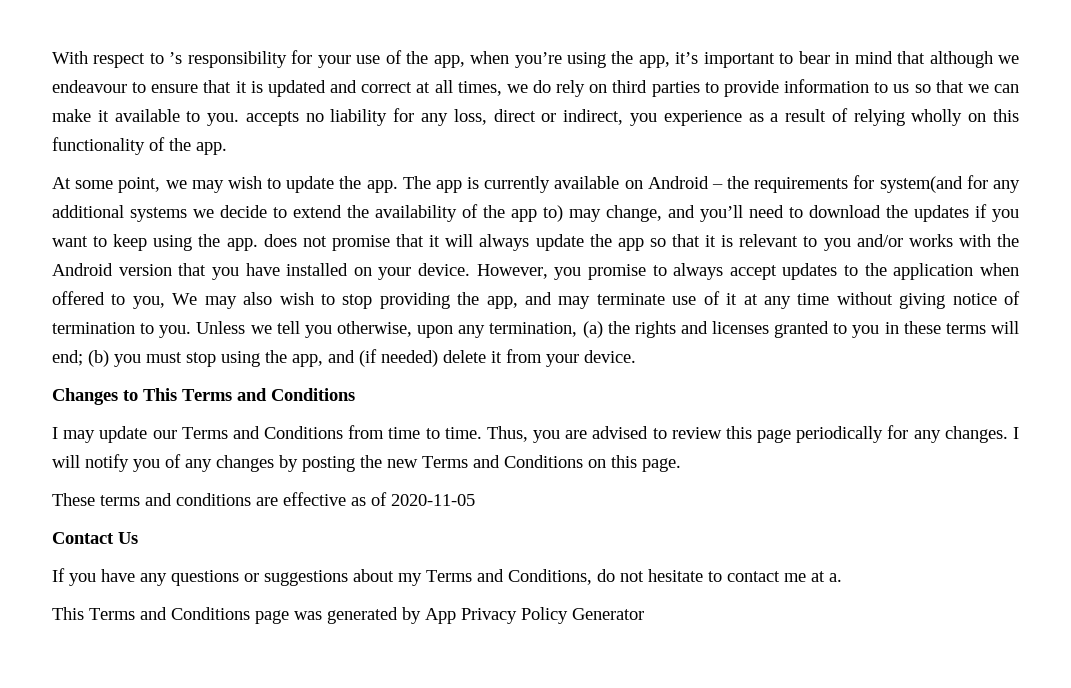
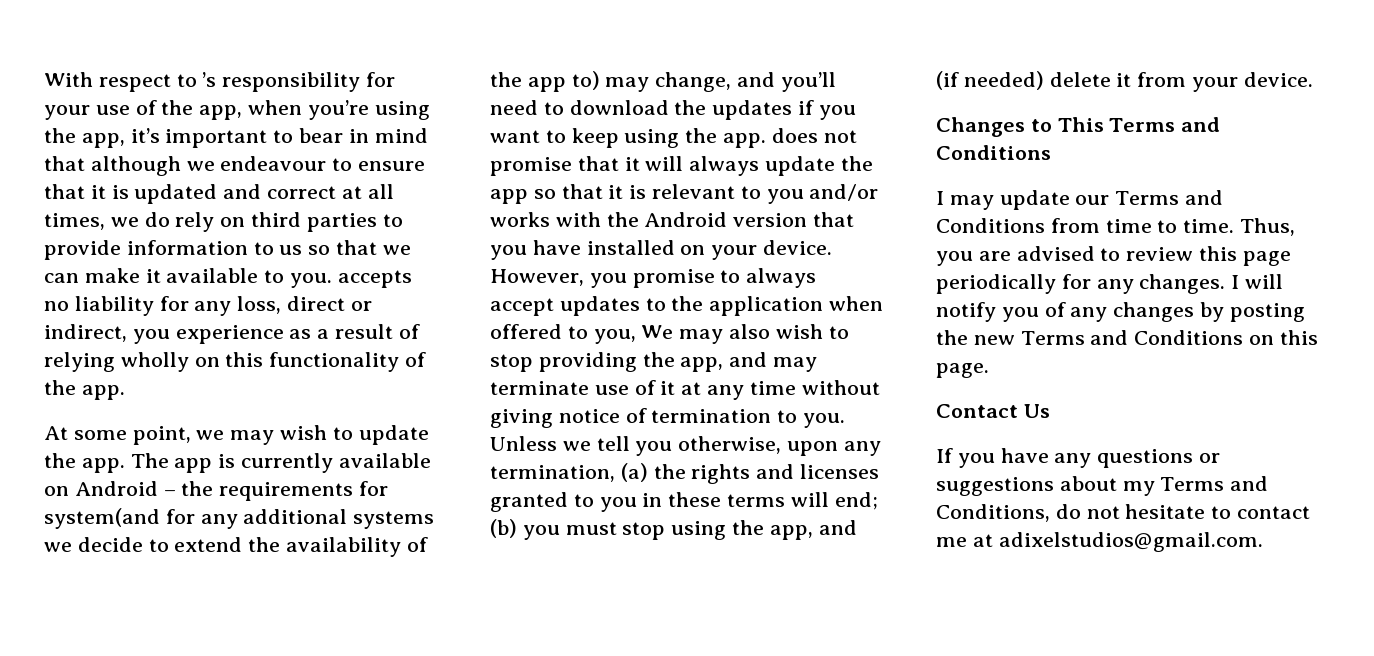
- These terms and conditions are effective as of 2020-11-05
- If you have any questions or suggestions about my Terms and Conditions, do not hesitate to contact me at a.
- This Terms and Conditions page was generated by App Privacy Policy Generator
+ If you have any questions or suggestions about my Terms and Conditions, do not hesitate to contact me at adixelstudios@gmail.com.

